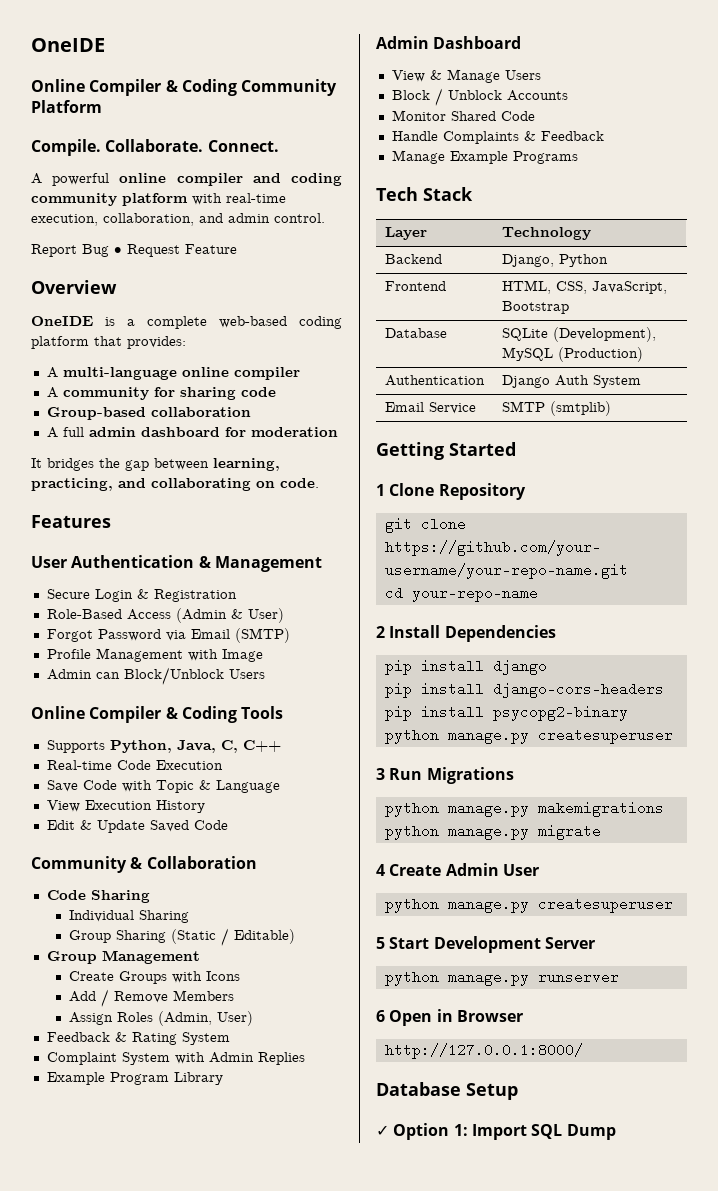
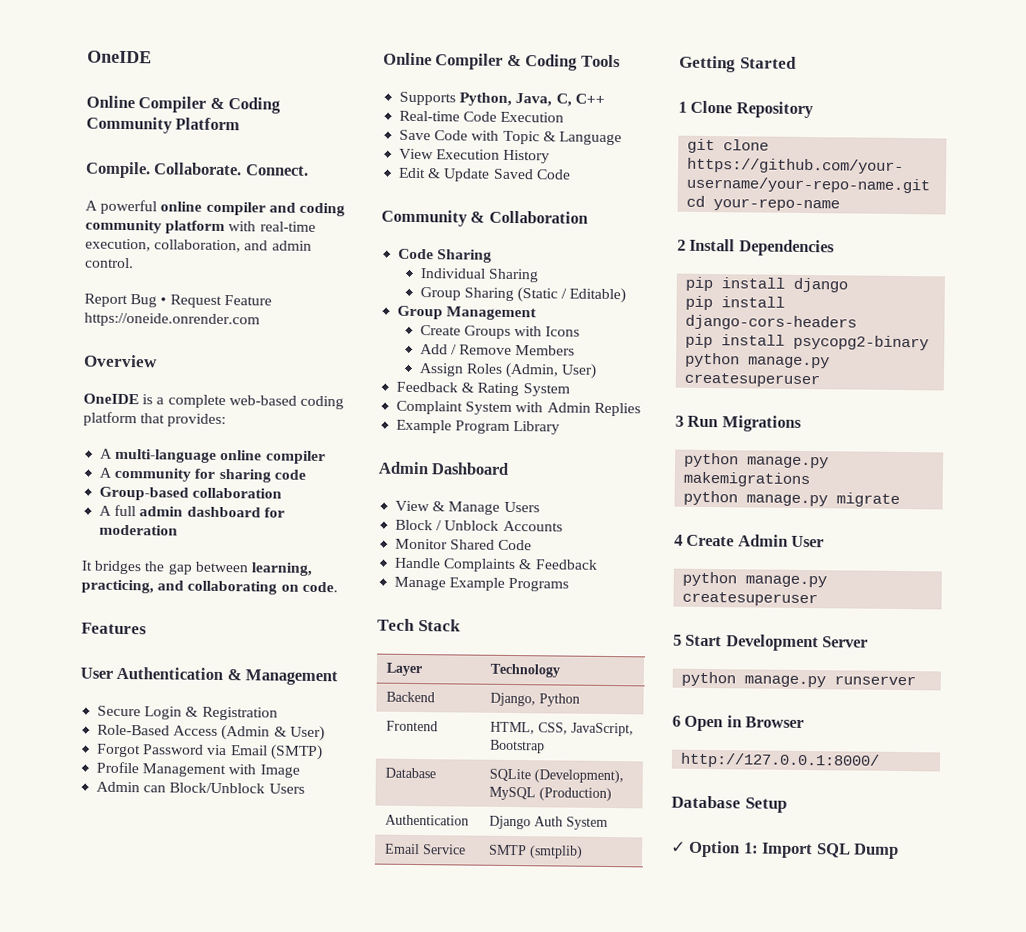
- Report Bug • Request Feature
+ Report Bug • Request Feature https://oneide.onrender.com

